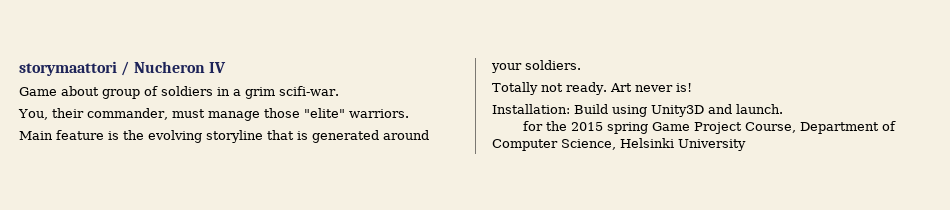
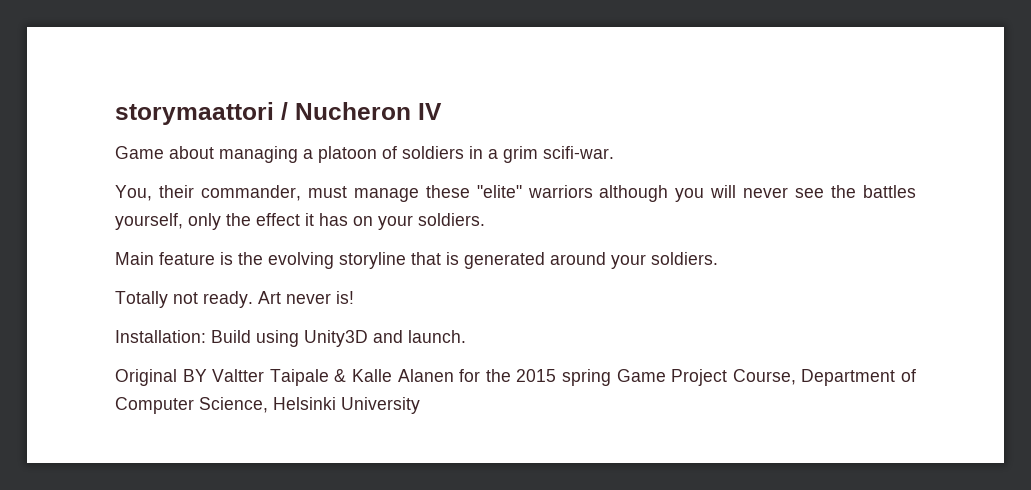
- Game about group of soldiers in a grim scifi-war.
+ Game about managing a platoon of soldiers in a grim scifi-war.
- You, their commander, must manage those "elite" warriors.
+ You, their commander, must manage these "elite" warriors although you will never see the battles yourself, only the effect it has on your soldiers.
- for the 2015 spring Game Project Course, Department of Computer Science, Helsinki University
+ Original BY Valtter Taipale & Kalle Alanen for the 2015 spring Game Project Course, Department of Computer Science, Helsinki University

